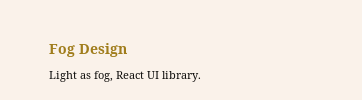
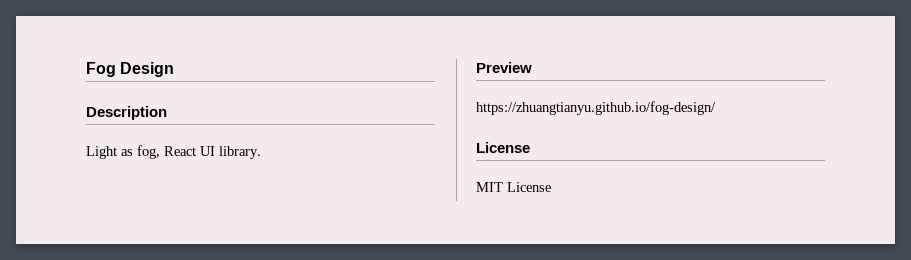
+ Description
+ Preview
+ https://zhuangtianyu.github.io/fog-design/
+ License
+ MIT License

